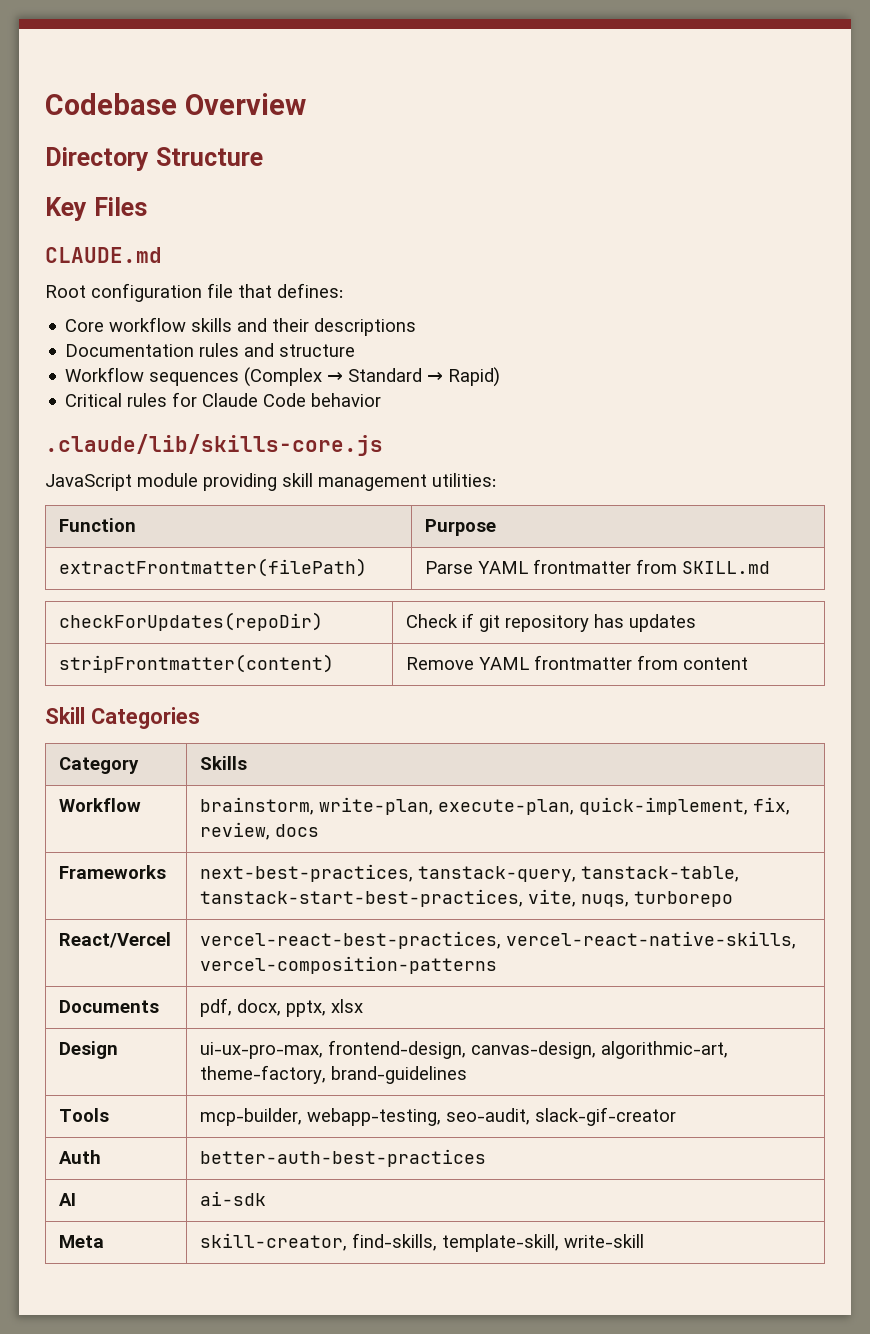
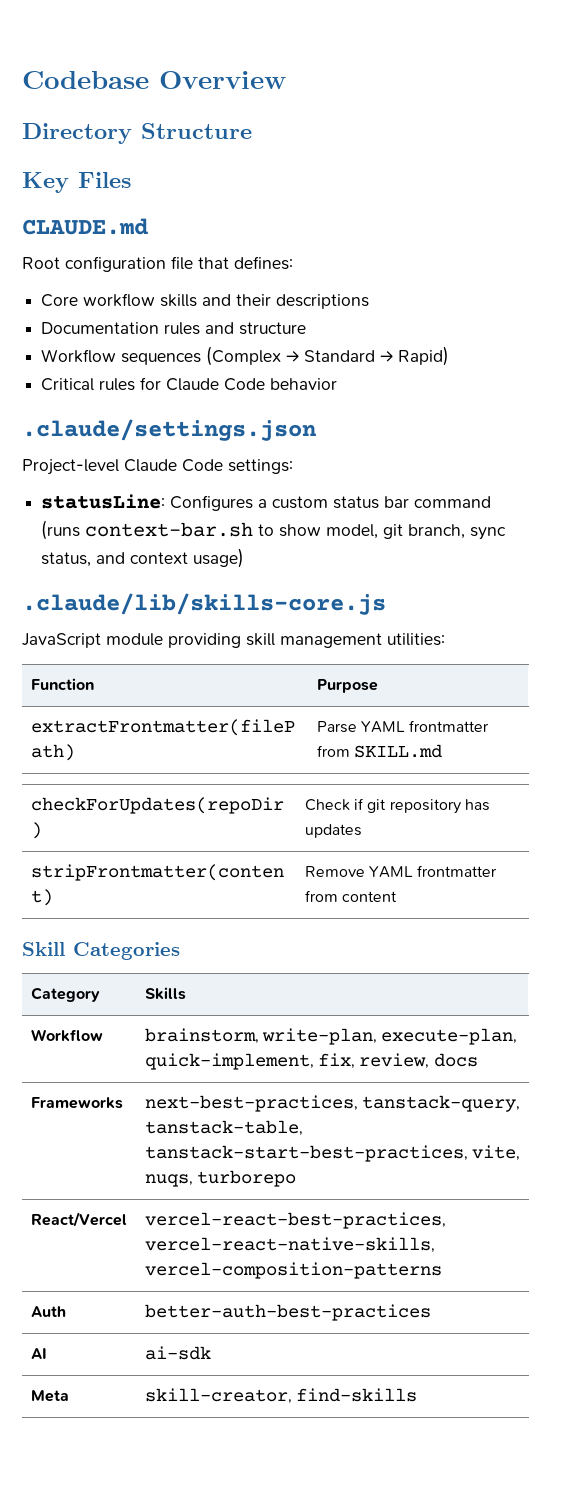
+ .claude/settings.json
+ Project-level Claude Code settings:
+ statusLine: Configures a custom status bar command (runs context-bar.sh to show model, git branch, sync status, and context usage)
- Documents | pdf, docx, pptx, xlsx
- Design | ui-ux-pro-max, frontend-design, canvas-design, algorithmic-art, theme-factory, brand-guidelines
- Tools | mcp-builder, webapp-testing, seo-audit, slack-gif-creator
- Meta | skill-creator, find-skills, template-skill, write-skill
+ Meta | skill-creator, find-skills

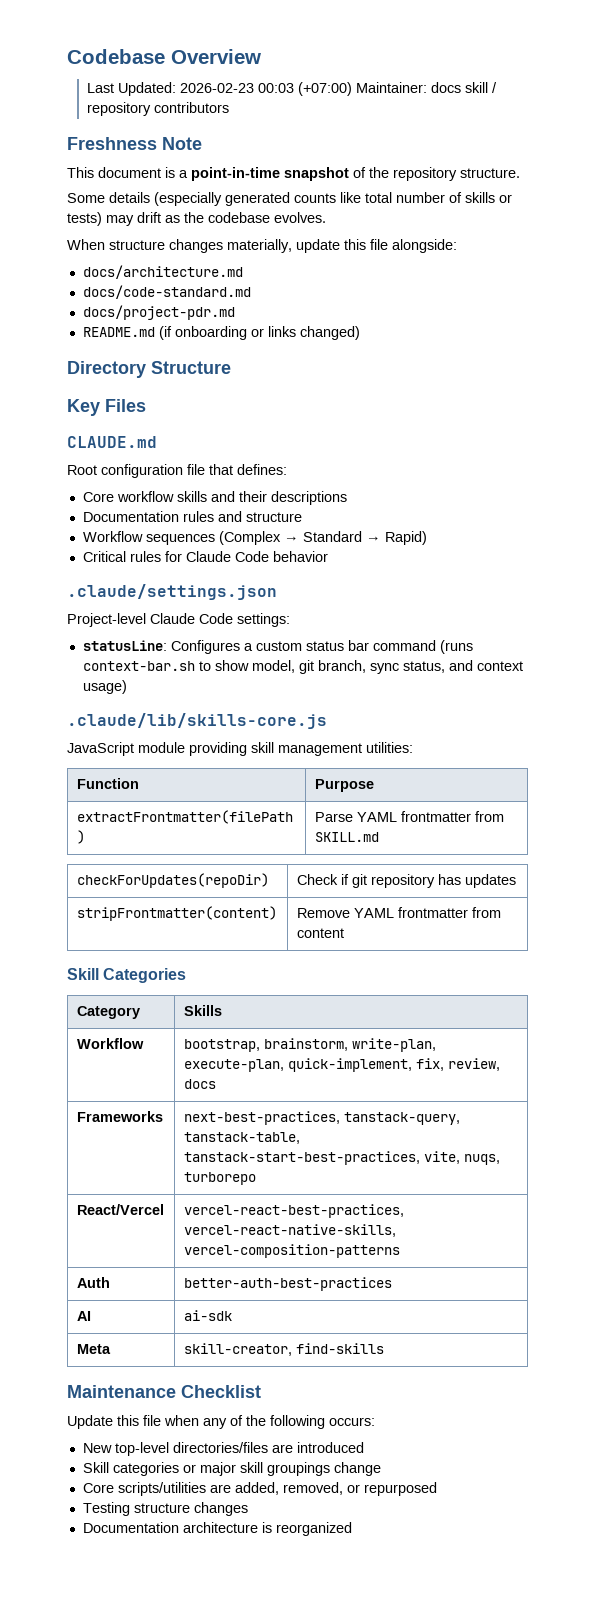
+ Last Updated: 2026-02-23 00:03 (+07:00) Maintainer: docs skill / repository contributors
+ Freshness Note
+ This document is a point-in-time snapshot of the repository structure.
+ Some details (especially generated counts like total number of skills or tests) may drift as the codebase evolves.
+ When structure changes materially, update this file alongside:
+ docs/architecture.md
+ docs/code-standard.md
+ docs/project-pdr.md
+ README.md (if onboarding or links changed)
- Workflow | brainstorm, write-plan, execute-plan, quick-implement, fix, review, docs
+ Workflow | bootstrap, brainstorm, write-plan, execute-plan, quick-implement, fix, review, docs
+ Maintenance Checklist
+ Update this file when any of the following occurs:
+ New top-level directories/files are introduced
+ Skill categories or major skill groupings change
+ Core scripts/utilities are added, removed, or repurposed
+ Testing structure changes
+ Documentation architecture is reorganized

